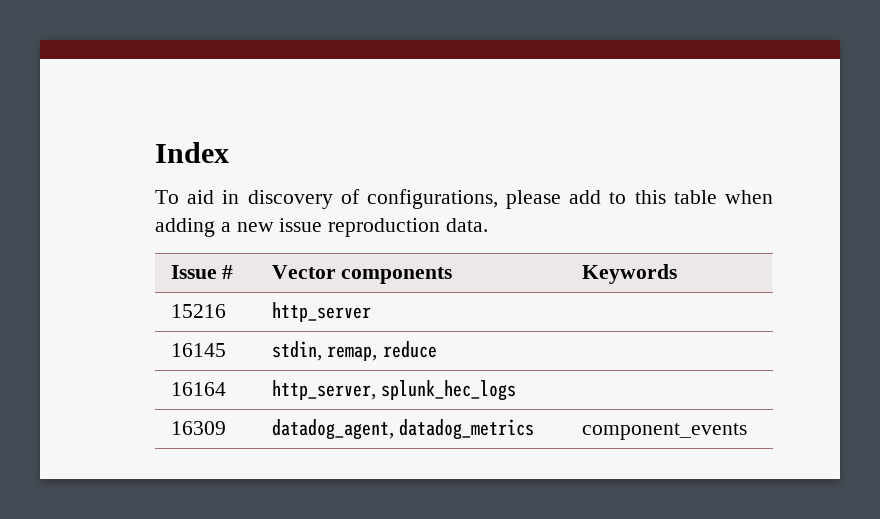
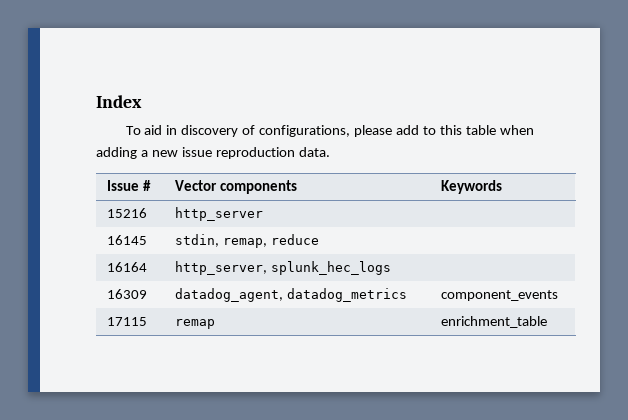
+ 17115 | remap | enrichment_table

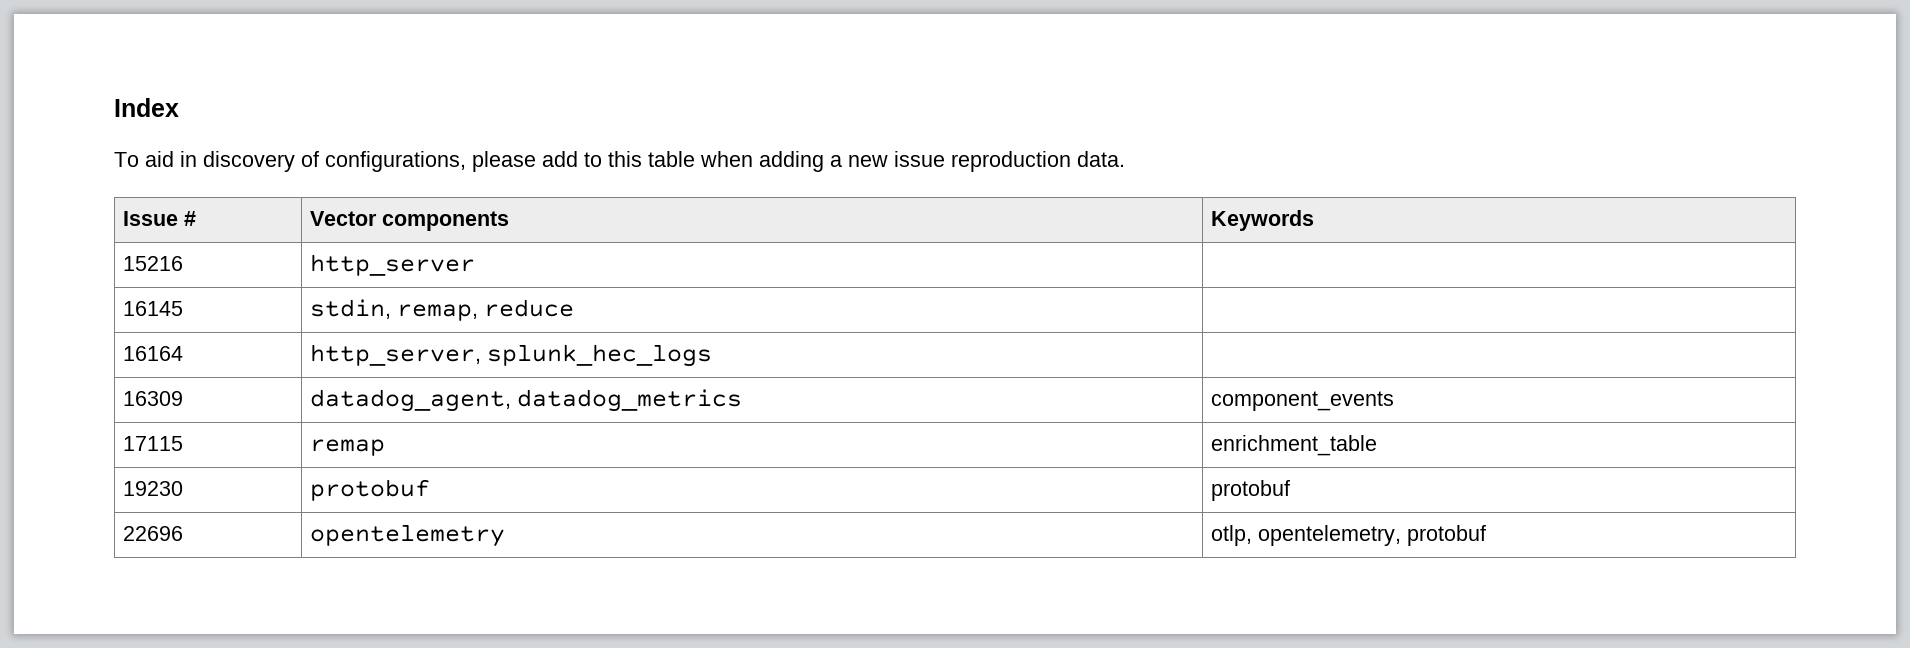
+ 19230 | protobuf | protobuf
+ 22696 | opentelemetry | otlp, opentelemetry, protobuf

